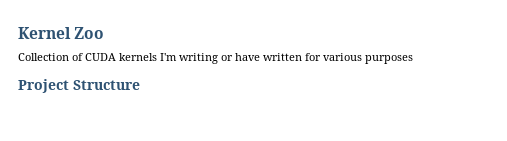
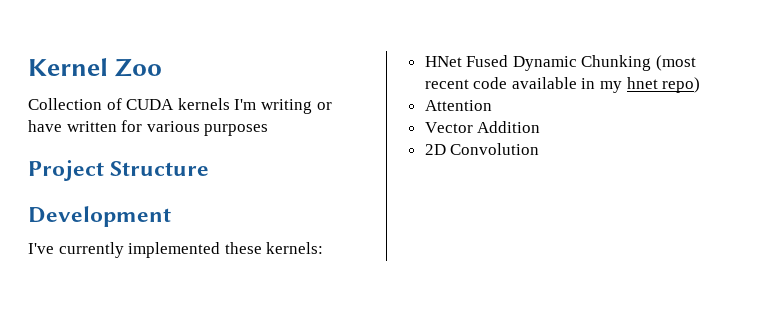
+ Development
+ I've currently implemented these kernels:
+ HNet Fused Dynamic Chunking (most recent code available in my hnet repo)
+ Attention
+ Vector Addition
+ 2D Convolution

